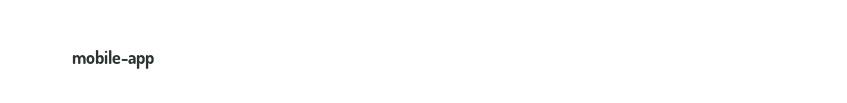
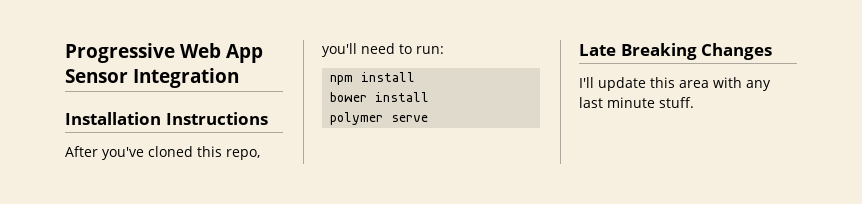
- mobile-app
+ Progressive Web App Sensor Integration
+ Installation Instructions
+ After you've cloned this repo, you'll need to run:
+ npm install
+ bower install
+ polymer serve
+ Late Breaking Changes
+ I'll update this area with any last minute stuff.

